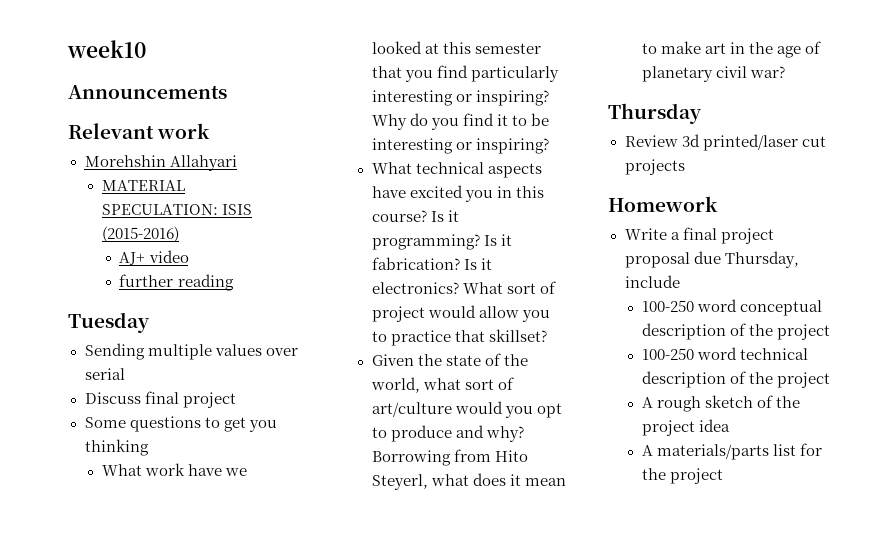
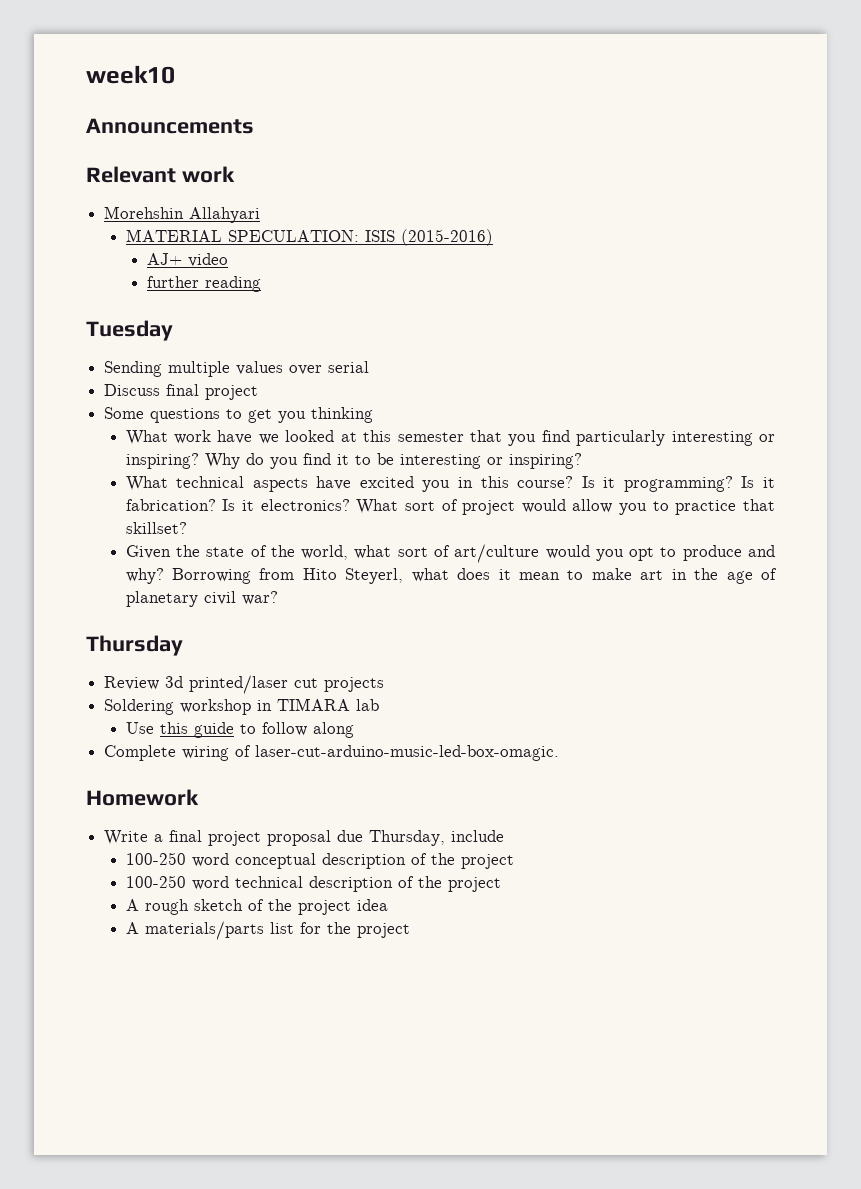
+ Soldering workshop in TIMARA lab
+ Use this guide to follow along
+ Complete wiring of laser-cut-arduino-music-led-box-omagic.

